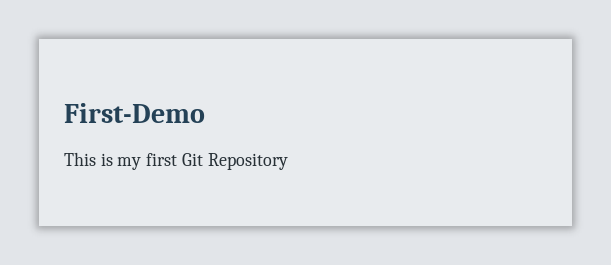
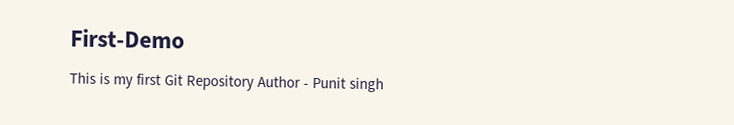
- This is my first Git Repository
+ This is my first Git Repository Author - Punit singh

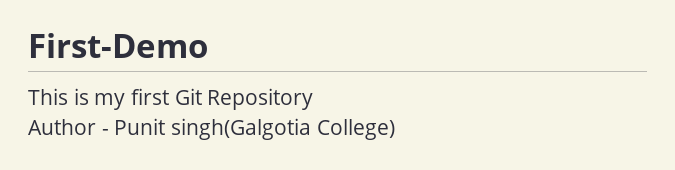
- This is my first Git Repository Author - Punit singh
+ This is my first Git Repository
+ Author - Punit singh(Galgotia College)

